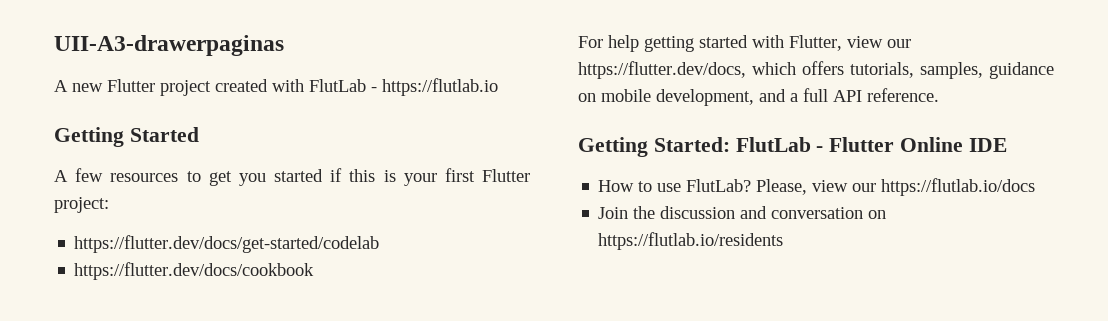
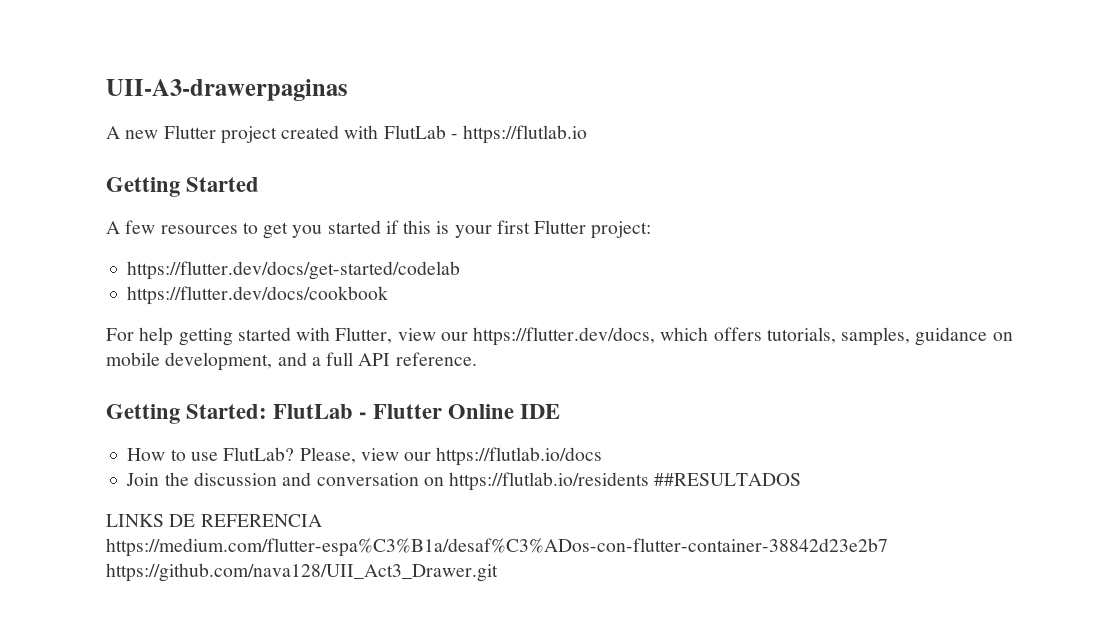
- Join the discussion and conversation on https://flutlab.io/residents
+ Join the discussion and conversation on https://flutlab.io/residents ##RESULTADOS
+ LINKS DE REFERENCIA https://medium.com/flutter-espa%C3%B1a/desaf%C3%ADos-con-flutter-container-38842d23e2b7 https://github.com/nava128/UII_Act3_Drawer.git

